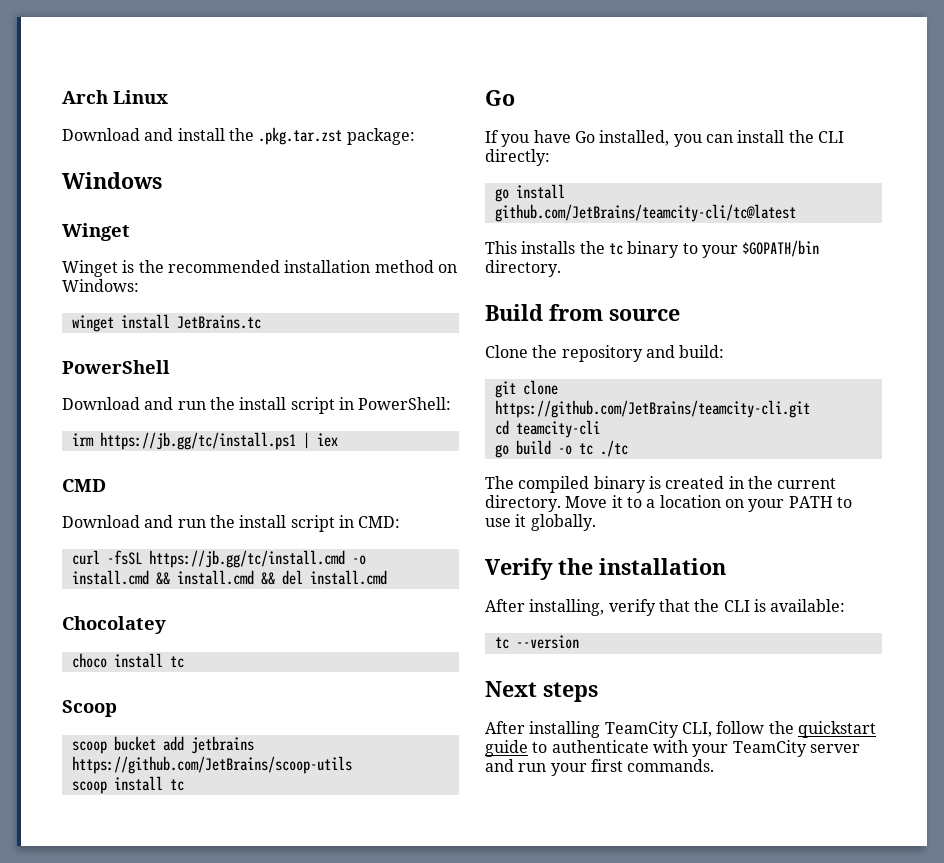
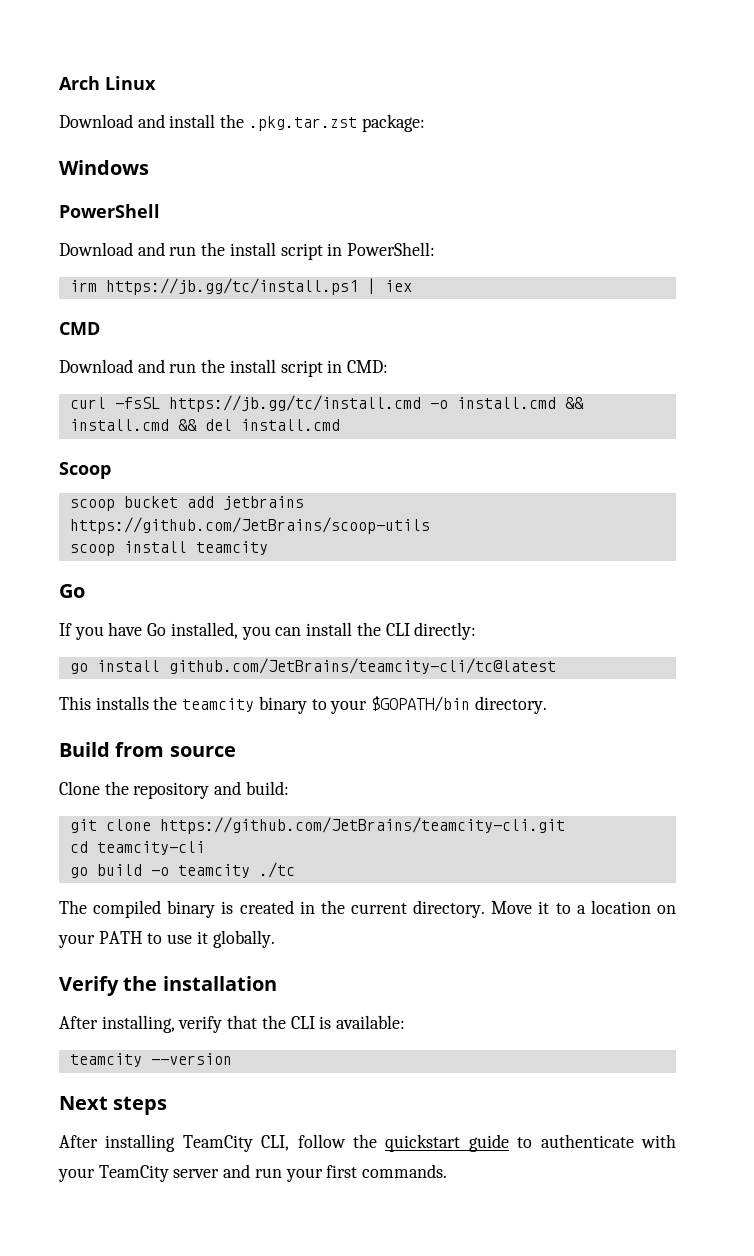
  Windows
- Winget
- Winget is the recommended installation method on Windows:
- winget install JetBrains.tc
- Chocolatey
- choco install tc
- scoop install tc
+ scoop install teamcity
- This installs the tc binary to your $GOPATH/bin directory.
+ This installs the teamcity binary to your $GOPATH/bin directory.
- go build -o tc ./tc
+ go build -o teamcity ./tc
- tc --version
+ teamcity --version

